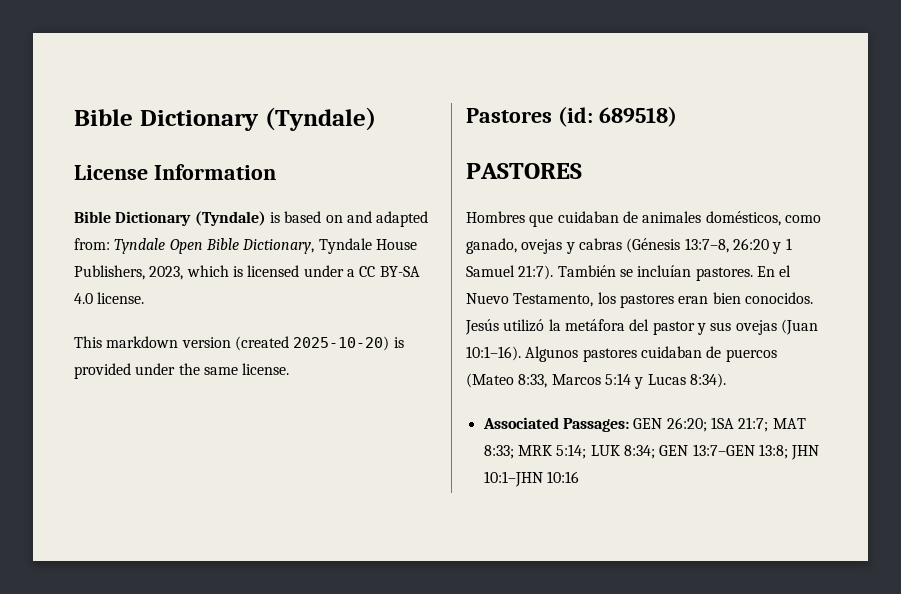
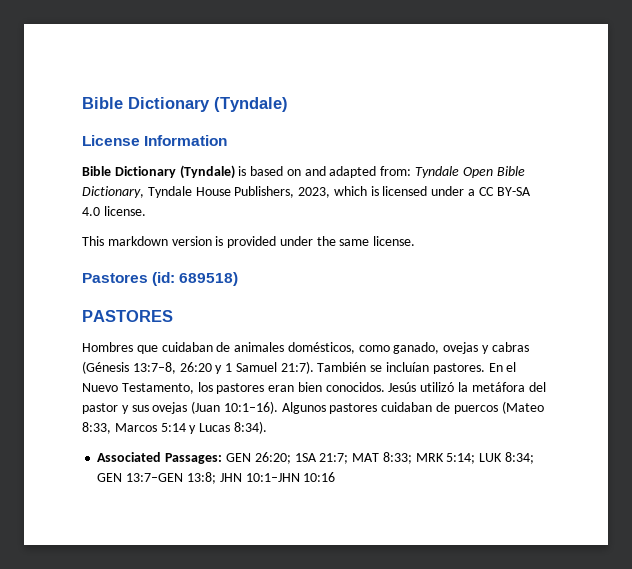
- This markdown version (created 2025-10-20) is provided under the same license.
+ This markdown version is provided under the same license.

